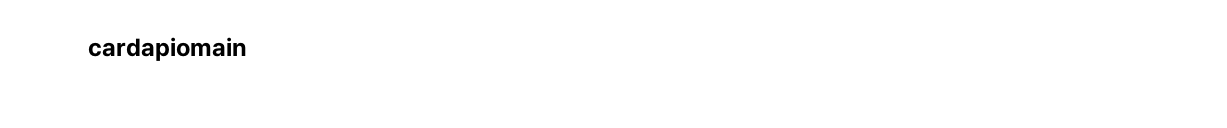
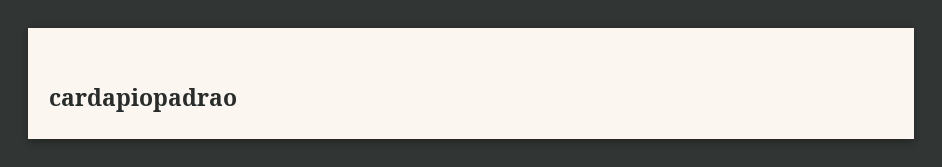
- cardapiomain
+ cardapiopadrao

